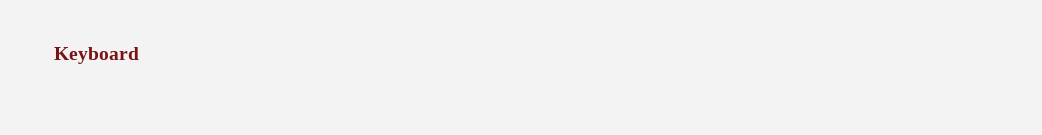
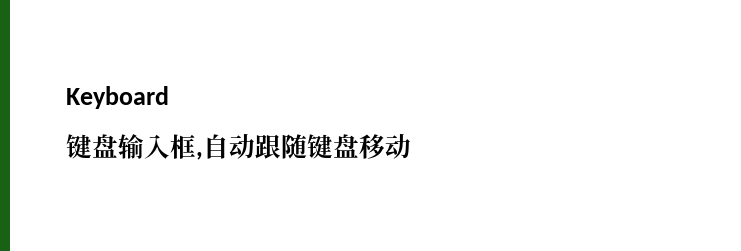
+ 键盘输入框,自动跟随键盘移动

